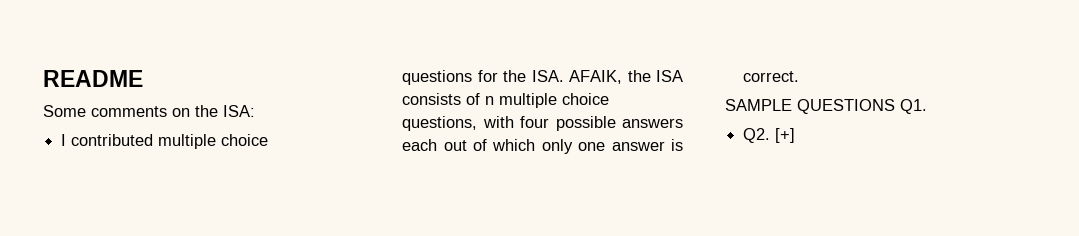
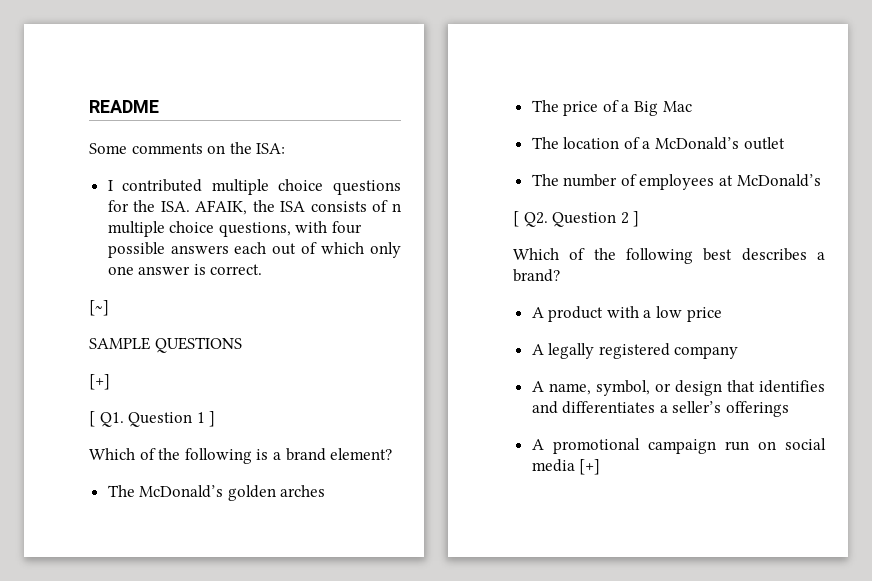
+ [~]
- SAMPLE QUESTIONS Q1.
- Q2. [+]
+ SAMPLE QUESTIONS
+ [+]
+ [ Q1. Question 1 ]
+ Which of the following is a brand element?
+ The McDonald’s golden arches
+ The price of a Big Mac
+ The location of a McDonald’s outlet
+ The number of employees at McDonald’s
+ [ Q2. Question 2 ]
+ Which of the following best describes a brand?
+ A product with a low price
+ A legally registered company
+ A name, symbol, or design that identifies and differentiates a seller’s offerings
+ A promotional campaign run on social media [+]

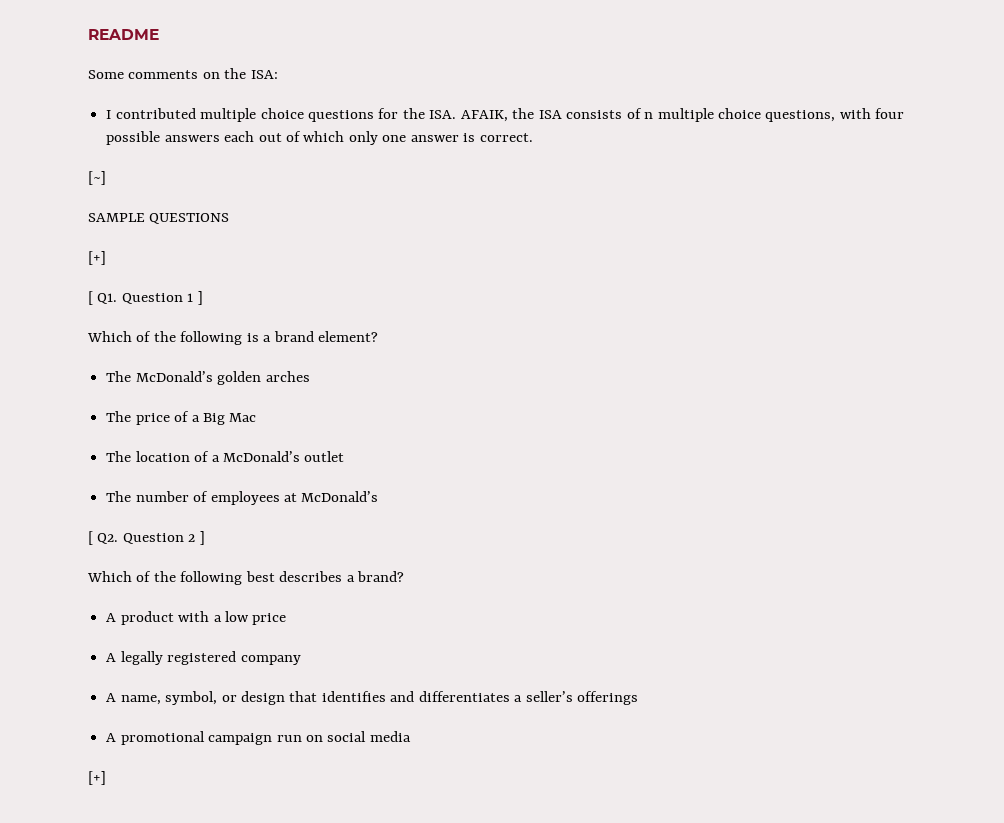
- A promotional campaign run on social media [+]
+ A promotional campaign run on social media
+ [+]

